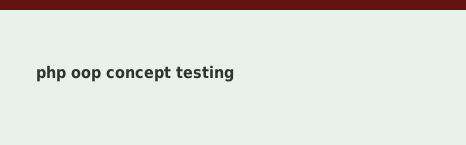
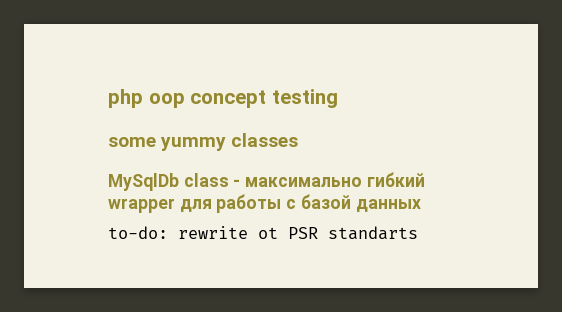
+ some yummy classes
+ MySqlDb class - максимально гибкий wrapper для работы с базой данных
+ to-do: rewrite ot PSR standarts

